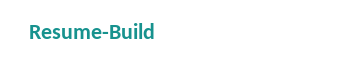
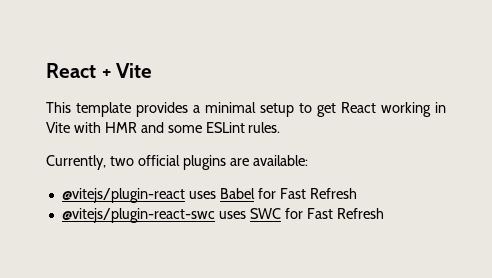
- Resume-Build
+ React + Vite
+ This template provides a minimal setup to get React working in Vite with HMR and some ESLint rules.
+ Currently, two official plugins are available:
+ @vitejs/plugin-react uses Babel for Fast Refresh
+ @vitejs/plugin-react-swc uses SWC for Fast Refresh

